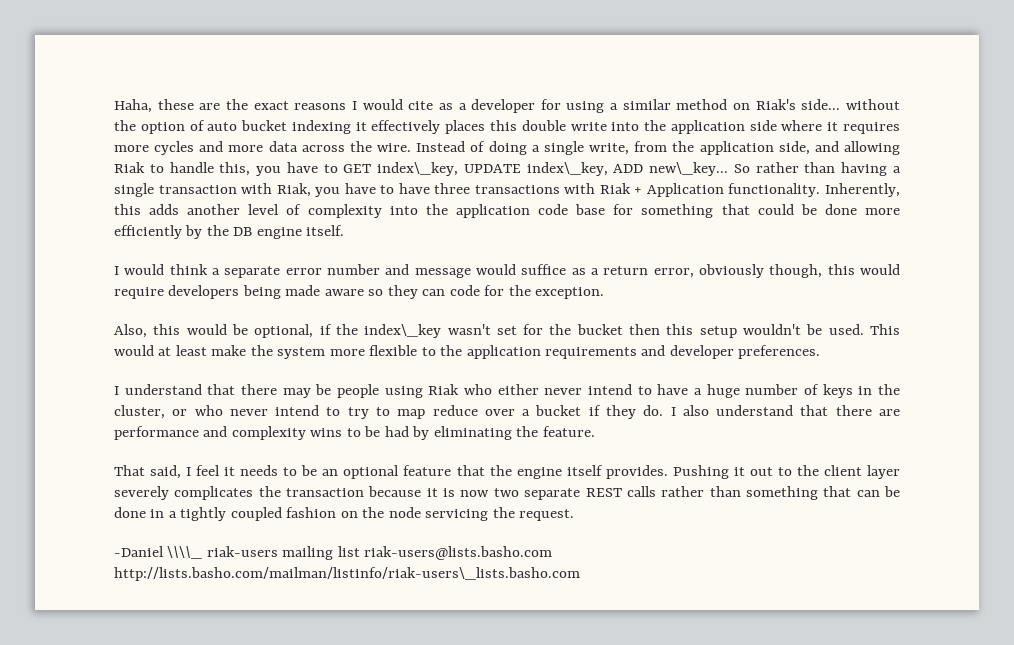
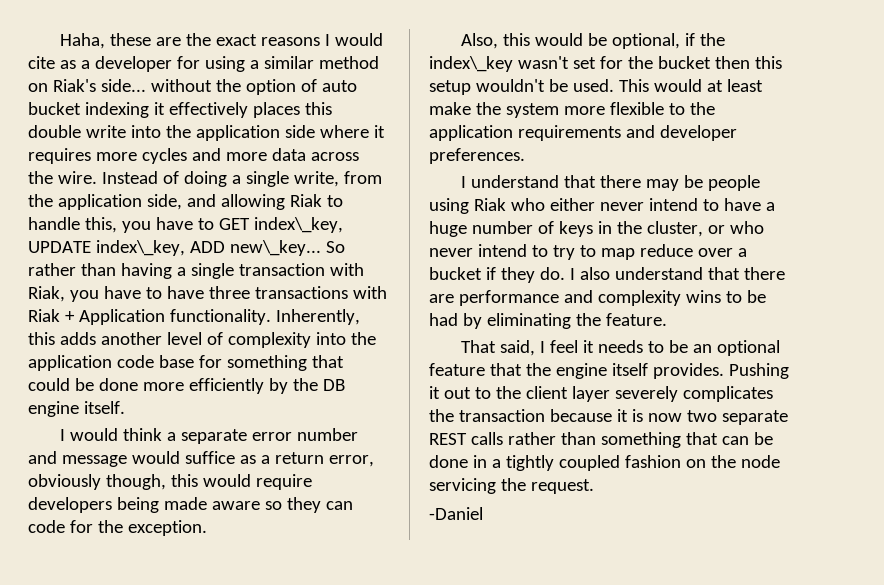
- -Daniel \\\\_ riak-users mailing list riak-users@lists.basho.com http://lists.basho.com/mailman/listinfo/riak-users\_lists.basho.com
+ -Daniel

